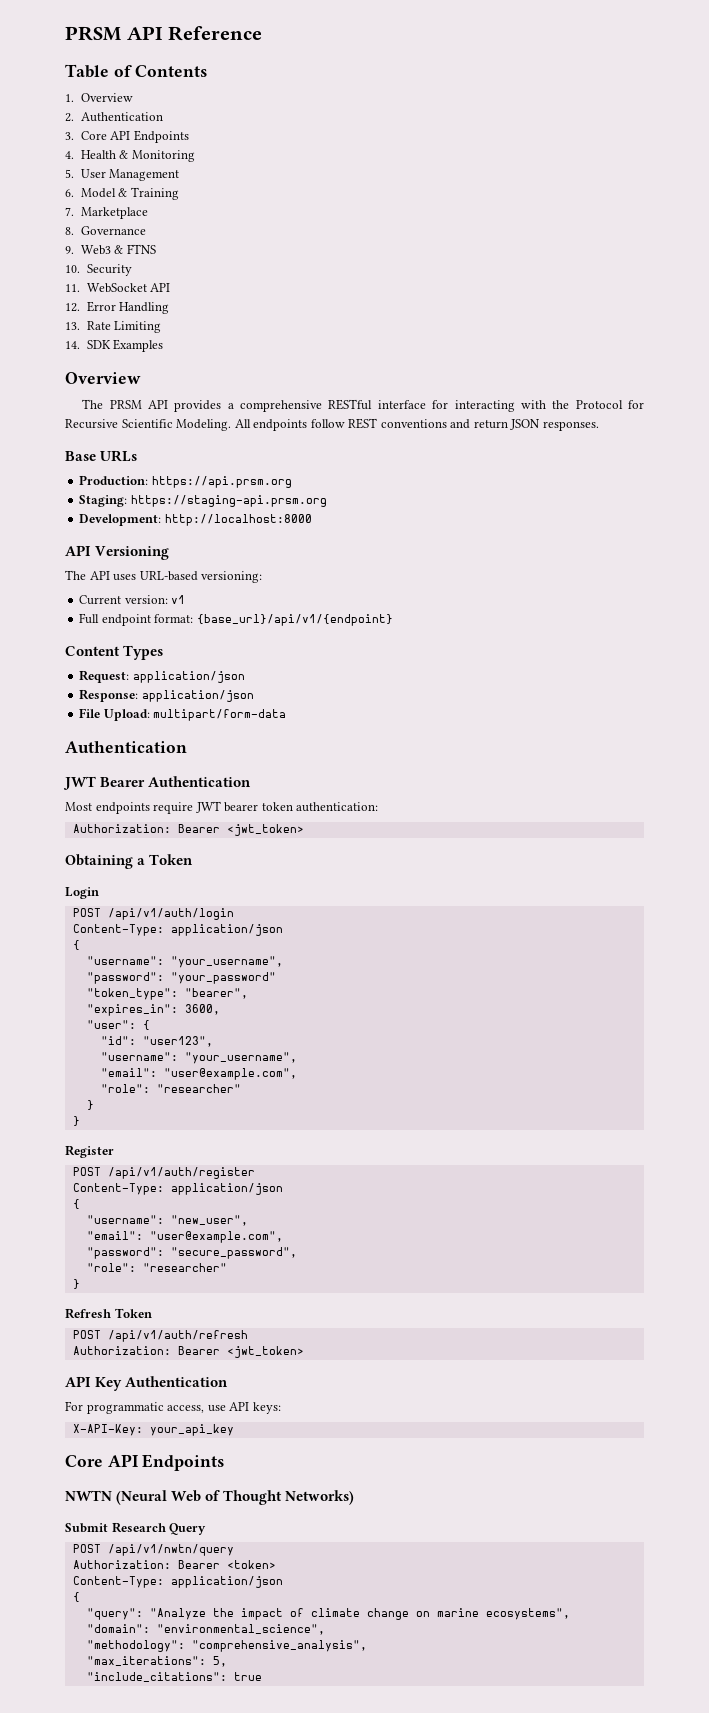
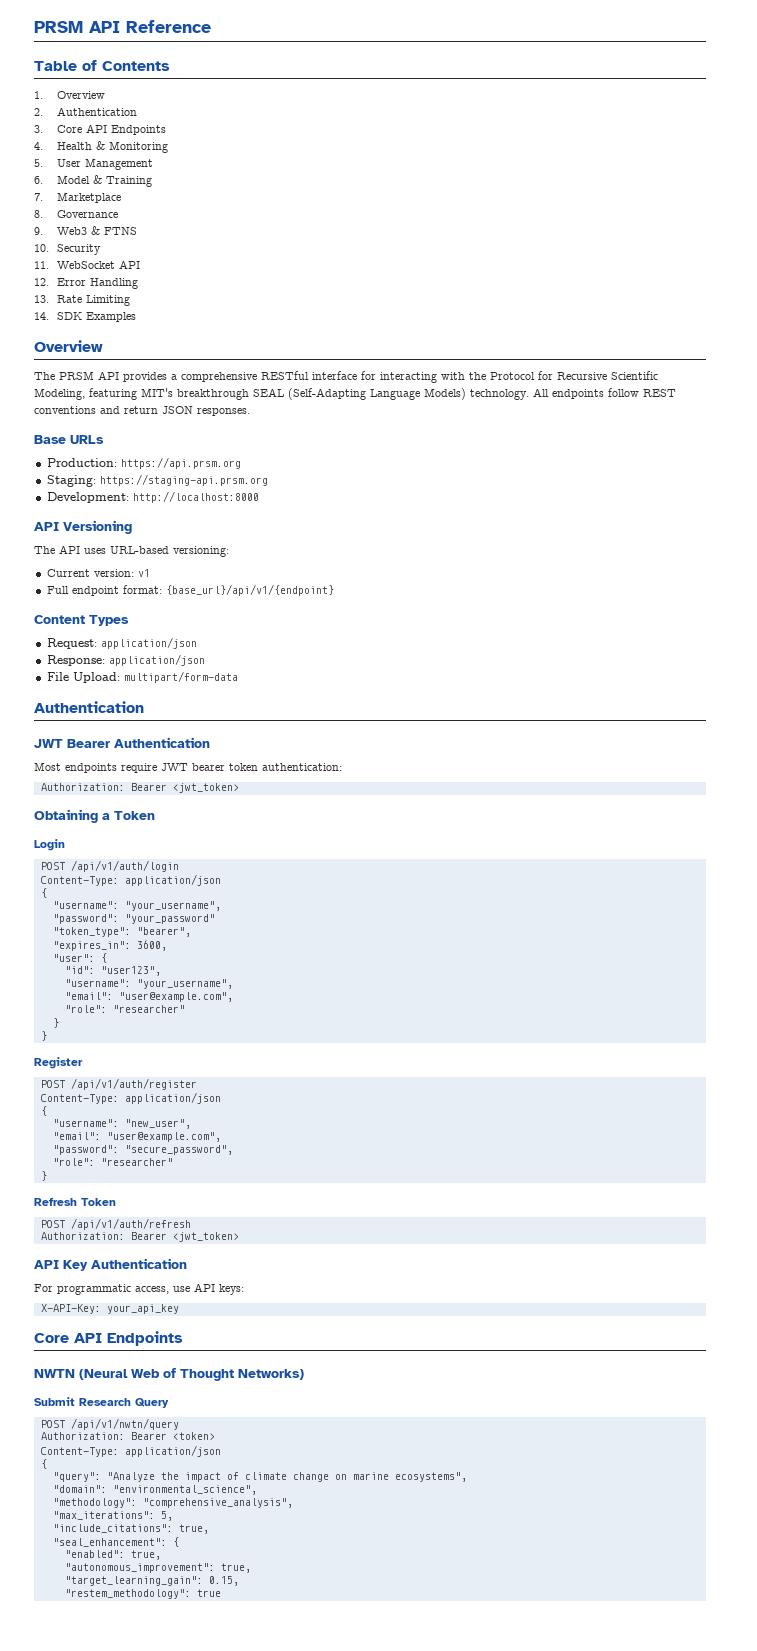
- The PRSM API provides a comprehensive RESTful interface for interacting with the Protocol for Recursive Scientific Modeling.
+ The PRSM API provides a comprehensive RESTful interface for interacting with the Protocol for Recursive Scientific Modeling, featuring MIT's breakthrough SEAL (Self-Adapting Language Models) technology.
- "include_citations": true
+ "include_citations": true,
+ "seal_enhancement": {
+ "enabled": true,
+ "autonomous_improvement": true,
+ "target_learning_gain": 0.15,
+ "restem_methodology": true

